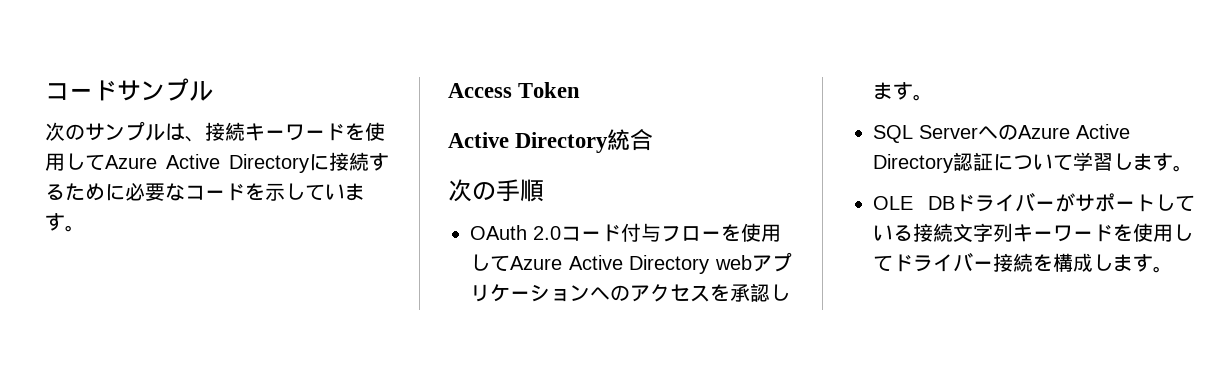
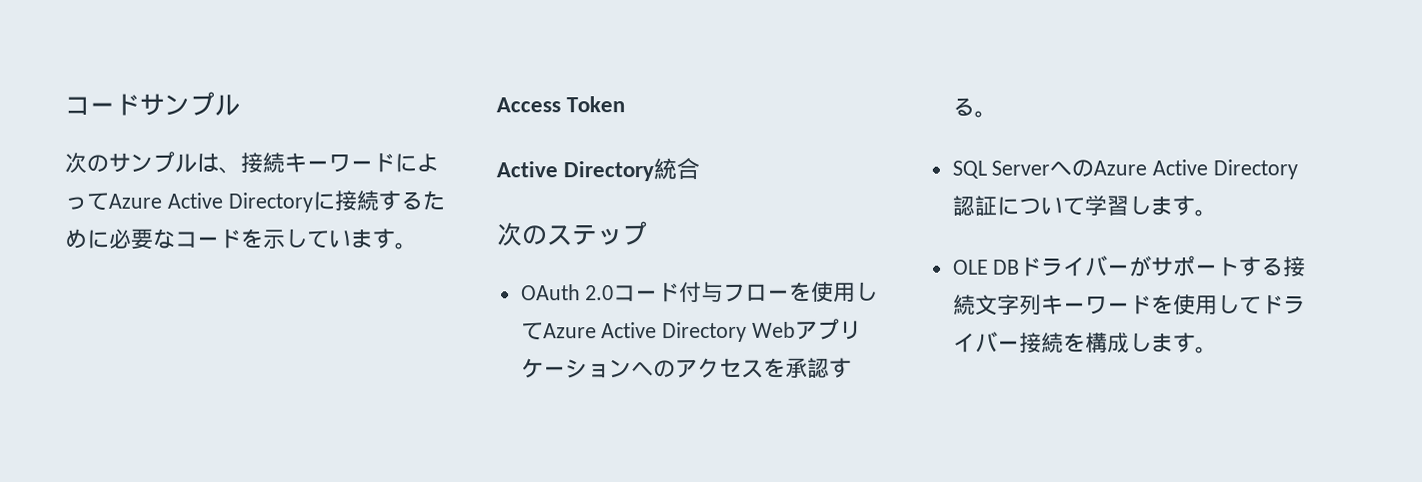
- 次のサンプルは、接続キーワードを使用してAzure Active Directoryに接続するために必要なコードを示しています。
+ 次のサンプルは、接続キーワードによってAzure Active Directoryに接続するために必要なコードを示しています。
- 次の手順
+ 次のステップ
- OAuth 2.0コード付与フローを使用してAzure Active Directory webアプリケーションへのアクセスを承認します。
+ OAuth 2.0コード付与フローを使用してAzure Active Directory Webアプリケーションへのアクセスを承認する。
- OLE DBドライバーがサポートしている接続文字列キーワードを使用してドライバー接続を構成します。
+ OLE DBドライバーがサポートする接続文字列キーワードを使用してドライバー接続を構成します。

